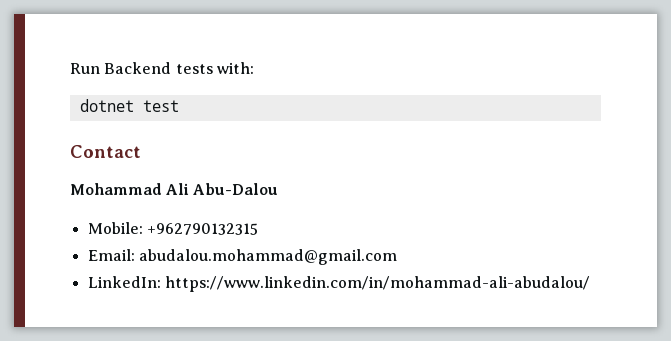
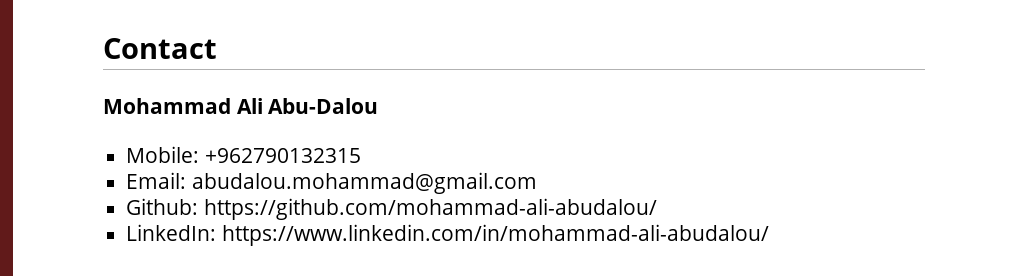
- Run Backend tests with:
- dotnet test
+ Github: https://github.com/mohammad-ali-abudalou/

